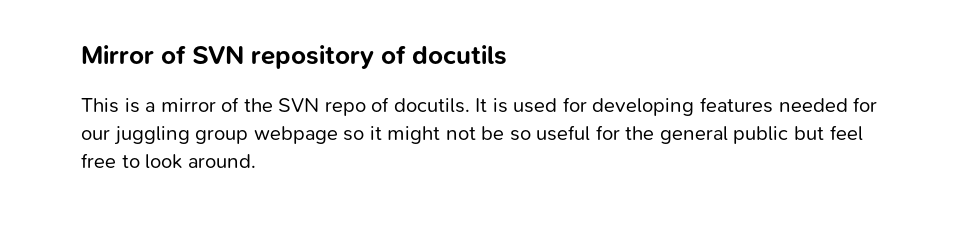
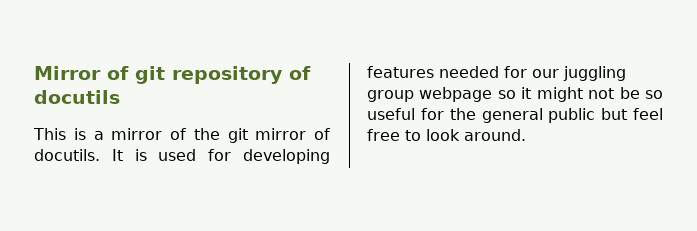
- Mirror of SVN repository of docutils
+ Mirror of git repository of docutils
- This is a mirror of the SVN repo of docutils.
+ This is a mirror of the git mirror of docutils.

